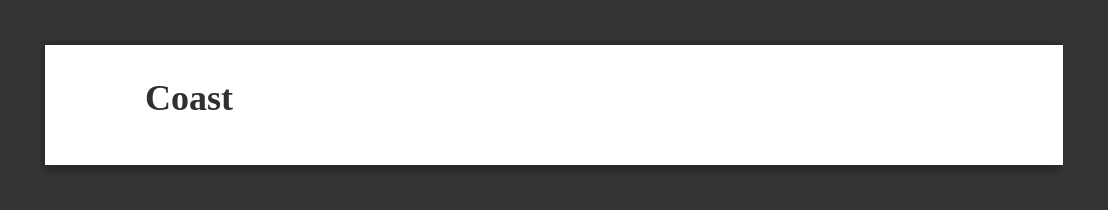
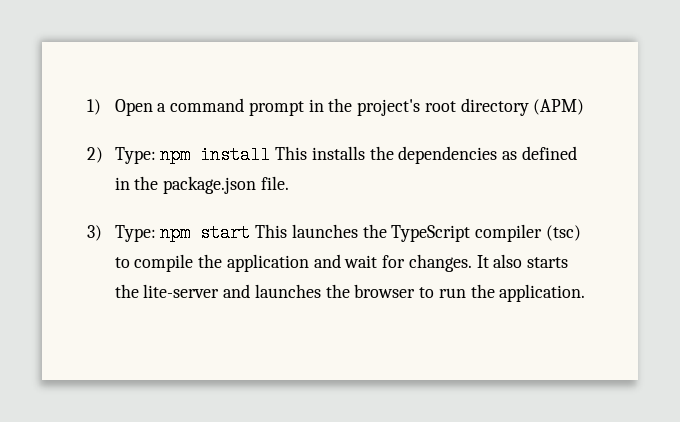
- Coast
+ 1) Open a command prompt in the project's root directory (APM)
+ 2) Type: npm install This installs the dependencies as defined in the package.json file.
+ 3) Type: npm start This launches the TypeScript compiler (tsc) to compile the application and wait for changes. It also starts the lite-server and launches the browser to run the application.

